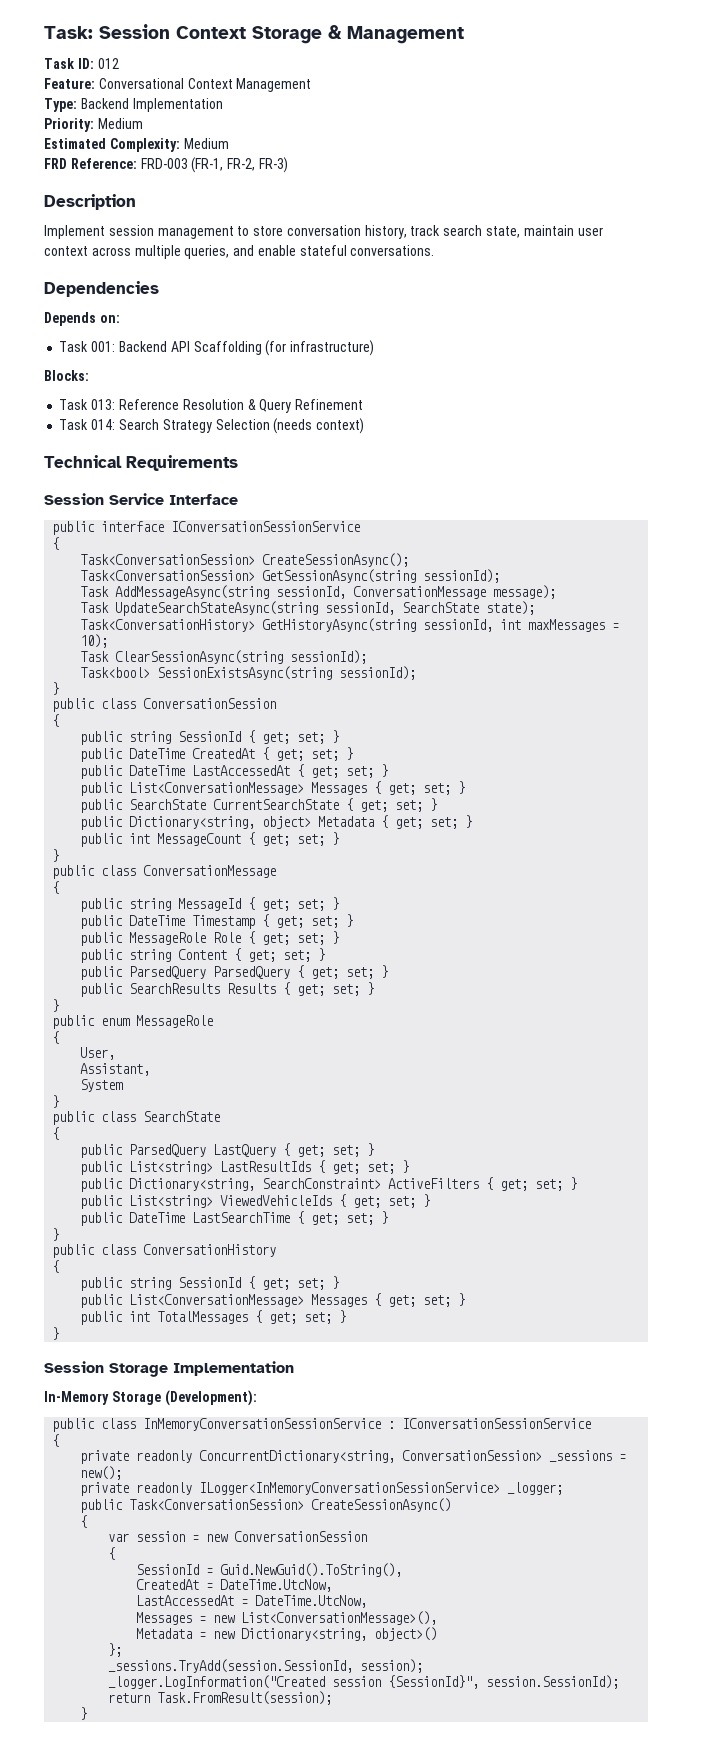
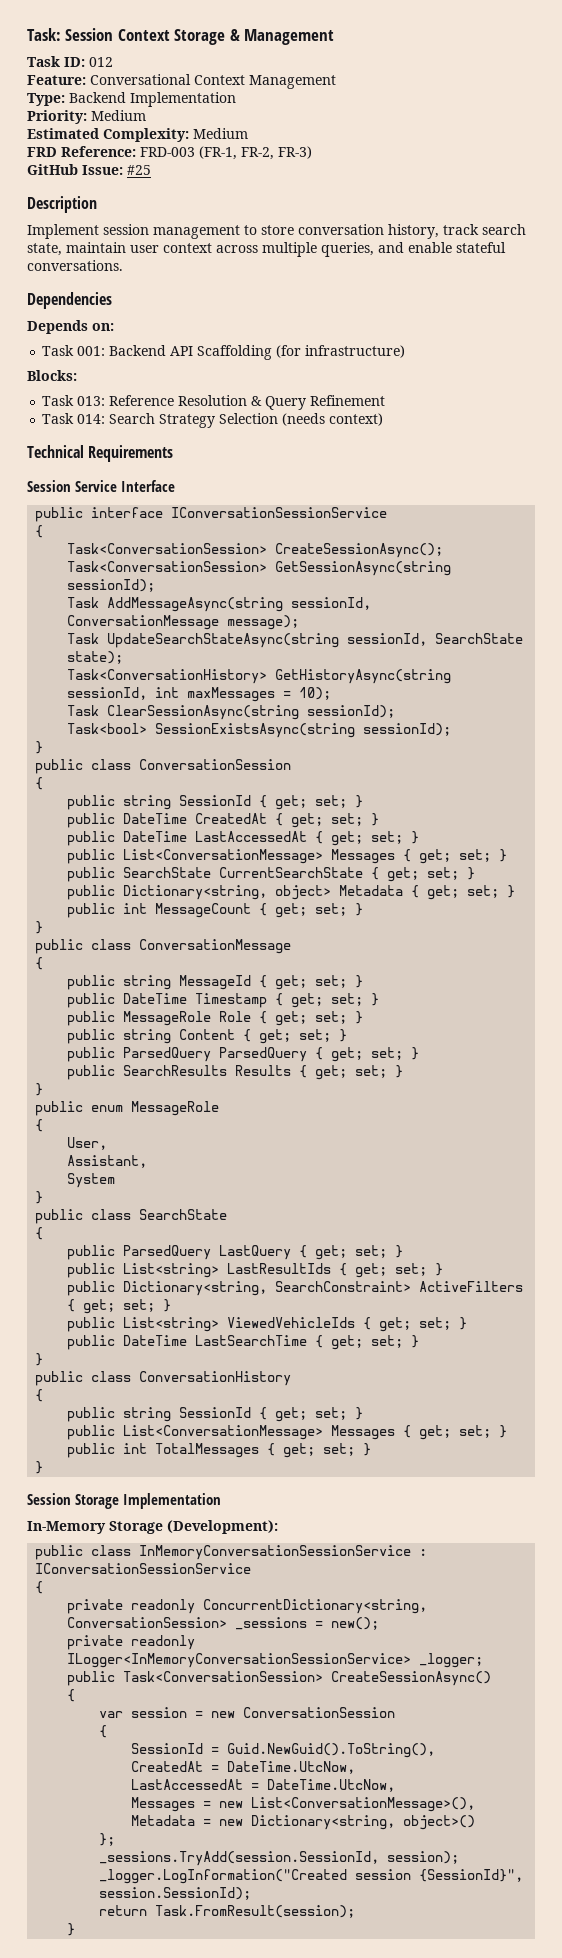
+ GitHub Issue: #25

